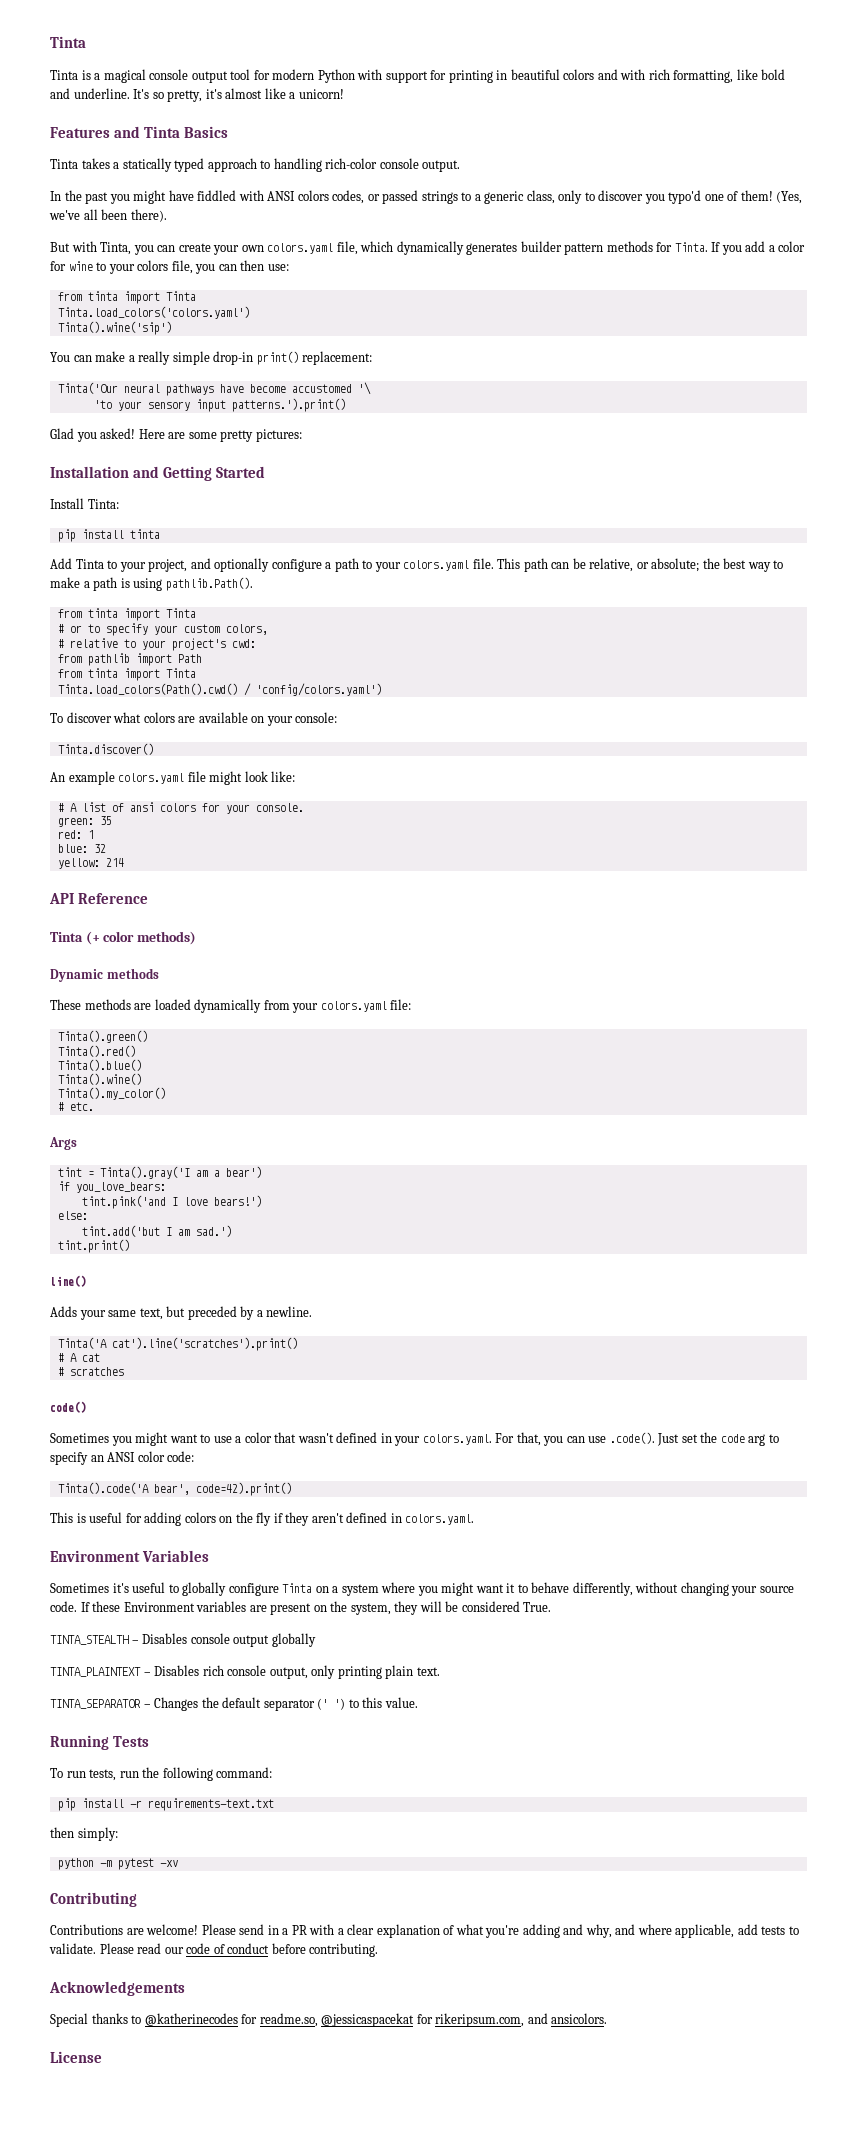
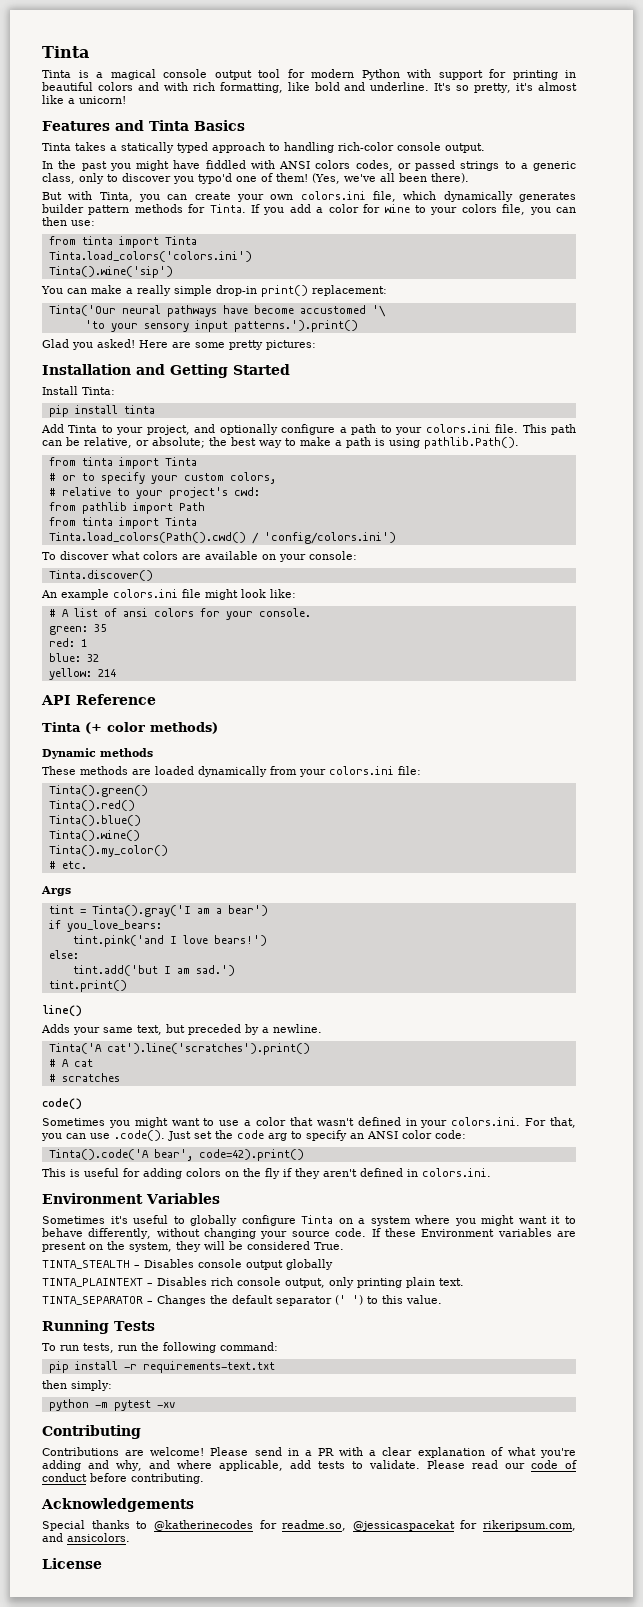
- But with Tinta, you can create your own colors.yaml file, which dynamically generates builder pattern methods for Tinta.
+ But with Tinta, you can create your own colors.ini file, which dynamically generates builder pattern methods for Tinta.
- Tinta.load_colors('colors.yaml')
+ Tinta.load_colors('colors.ini')
- Add Tinta to your project, and optionally configure a path to your colors.yaml file.
+ Add Tinta to your project, and optionally configure a path to your colors.ini file.
- Tinta.load_colors(Path().cwd() / 'config/colors.yaml')
+ Tinta.load_colors(Path().cwd() / 'config/colors.ini')
- An example colors.yaml file might look like:
+ An example colors.ini file might look like:
- These methods are loaded dynamically from your colors.yaml file:
+ These methods are loaded dynamically from your colors.ini file:
- Sometimes you might want to use a color that wasn't defined in your colors.yaml. For that, you can use .code(). Just set the code arg to specify an ANSI color code:
+ Sometimes you might want to use a color that wasn't defined in your colors.ini. For that, you can use .code(). Just set the code arg to specify an ANSI color code:
- This is useful for adding colors on the fly if they aren't defined in colors.yaml.
+ This is useful for adding colors on the fly if they aren't defined in colors.ini.

